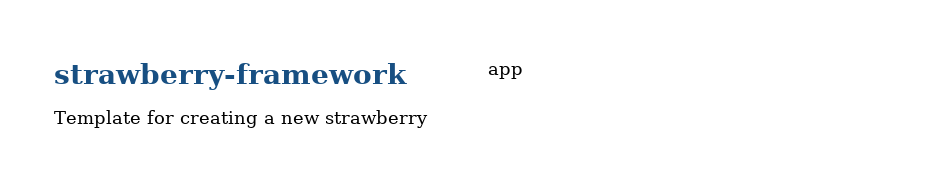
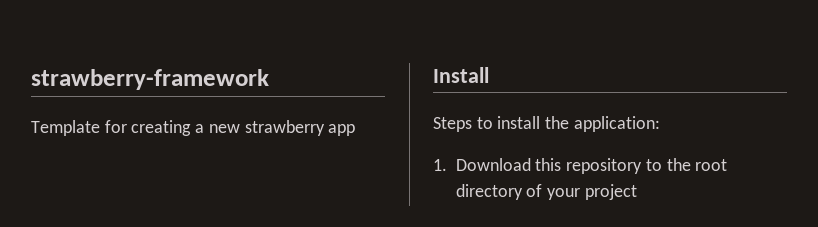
+ Install
+ Steps to install the application:
+ 1. Download this repository to the root directory of your project

